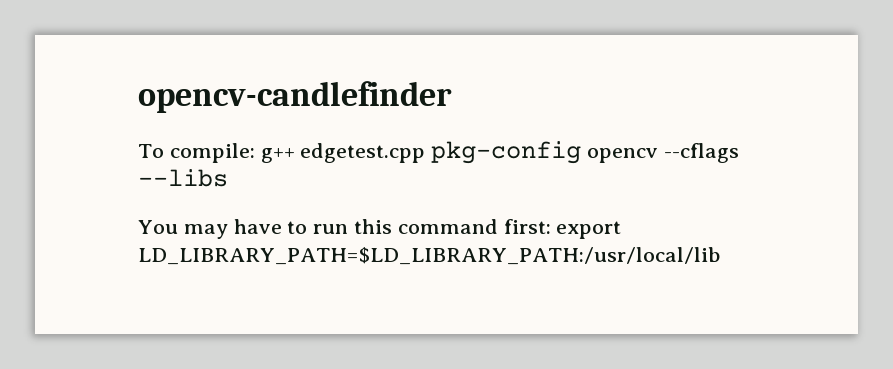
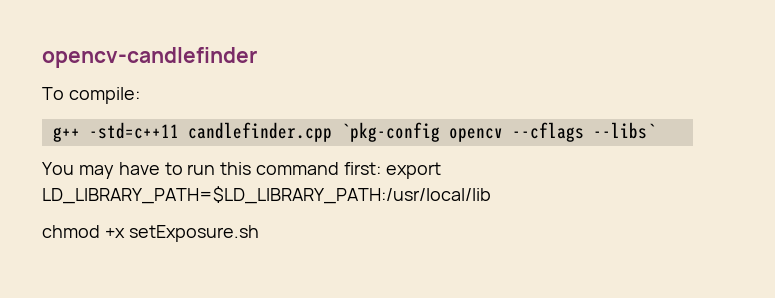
- To compile: g++ edgetest.cpp pkg-config opencv --cflags --libs
+ To compile:
+ g++ -std=c++11 candlefinder.cpp `pkg-config opencv --cflags --libs`
+ chmod +x setExposure.sh

